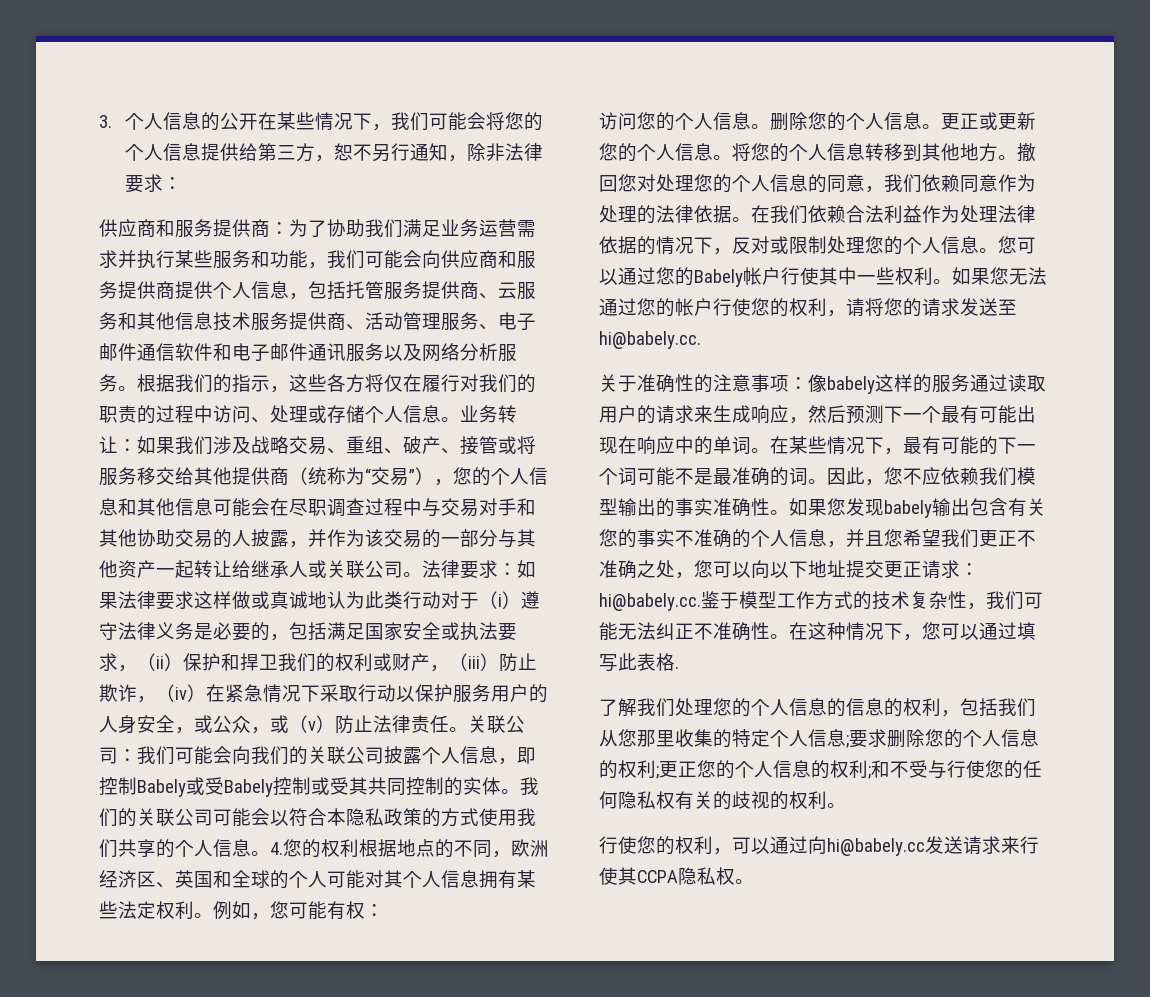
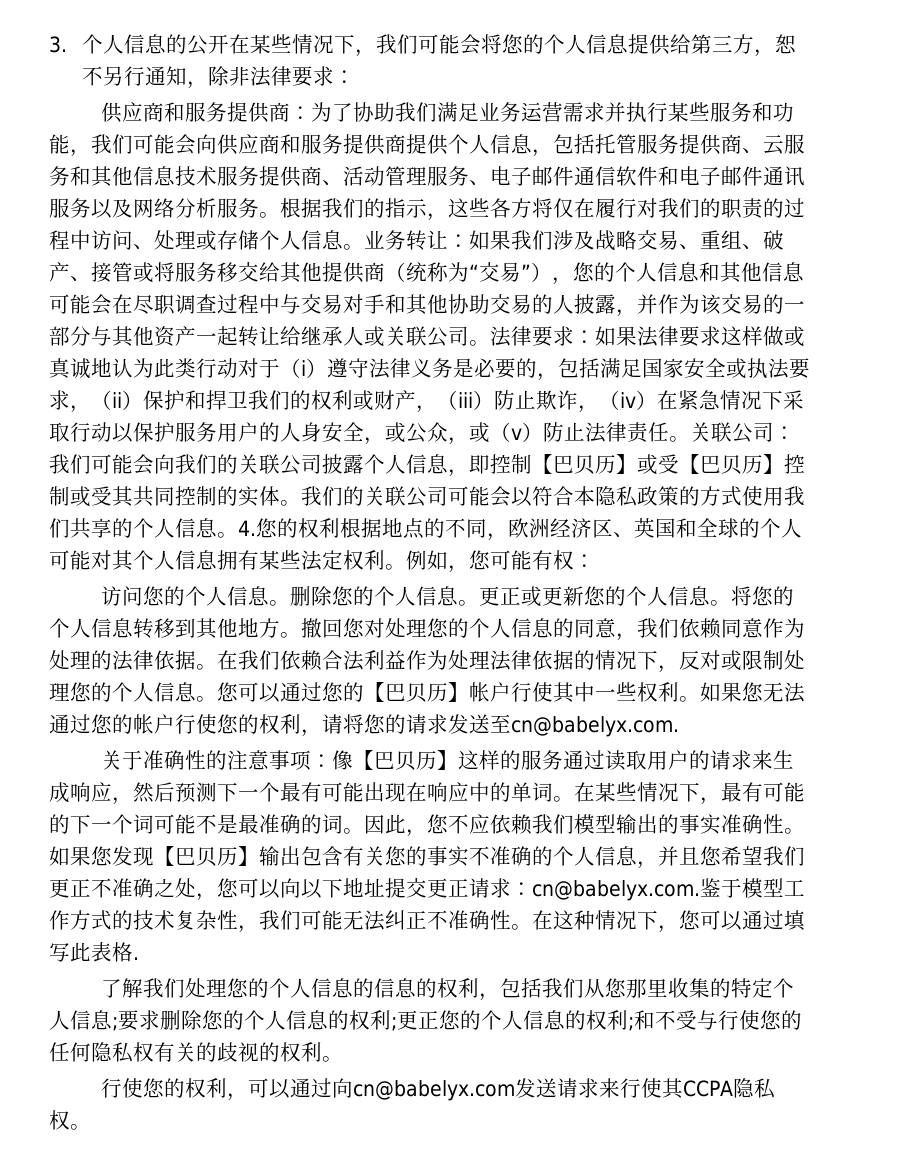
- 关联公司：我们可能会向我们的关联公司披露个人信息，即控制Babely或受Babely控制或受其共同控制的实体。
+ 关联公司：我们可能会向我们的关联公司披露个人信息，即控制【巴贝历】或受【巴贝历】控制或受其共同控制的实体。
- 您可以通过您的Babely帐户行使其中一些权利。
+ 您可以通过您的【巴贝历】帐户行使其中一些权利。
- 如果您无法通过您的帐户行使您的权利，请将您的请求发送至hi@babely.cc.
+ 如果您无法通过您的帐户行使您的权利，请将您的请求发送至cn@babelyx.com.
- 关于准确性的注意事项：像babely这样的服务通过读取用户的请求来生成响应，然后预测下一个最有可能出现在响应中的单词。
+ 关于准确性的注意事项：像【巴贝历】这样的服务通过读取用户的请求来生成响应，然后预测下一个最有可能出现在响应中的单词。
- 如果您发现babely输出包含有关您的事实不准确的个人信息，并且您希望我们更正不准确之处，您可以向以下地址提交更正请求：hi@babely.cc.鉴于模型工作方式的技术复杂性，我们可能无法纠正不准确性。
+ 如果您发现【巴贝历】输出包含有关您的事实不准确的个人信息，并且您希望我们更正不准确之处，您可以向以下地址提交更正请求：cn@babelyx.com.鉴于模型工作方式的技术复杂性，我们可能无法纠正不准确性。
- 行使您的权利，可以通过向hi@babely.cc发送请求来行使其CCPA隐私权。
+ 行使您的权利，可以通过向cn@babelyx.com发送请求来行使其CCPA隐私权。

